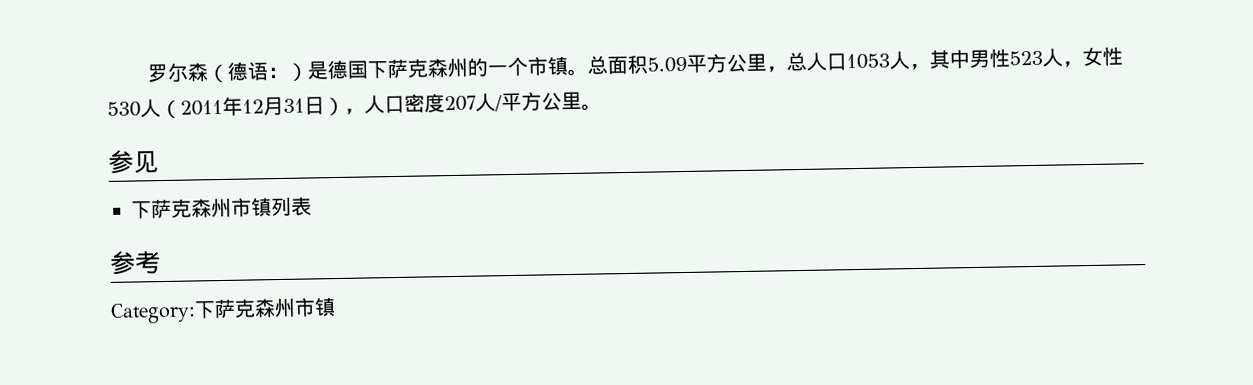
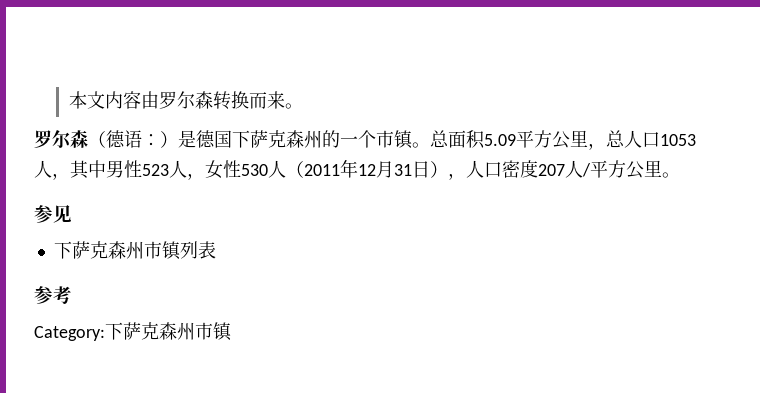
+ 本文内容由罗尔森转换而来。

